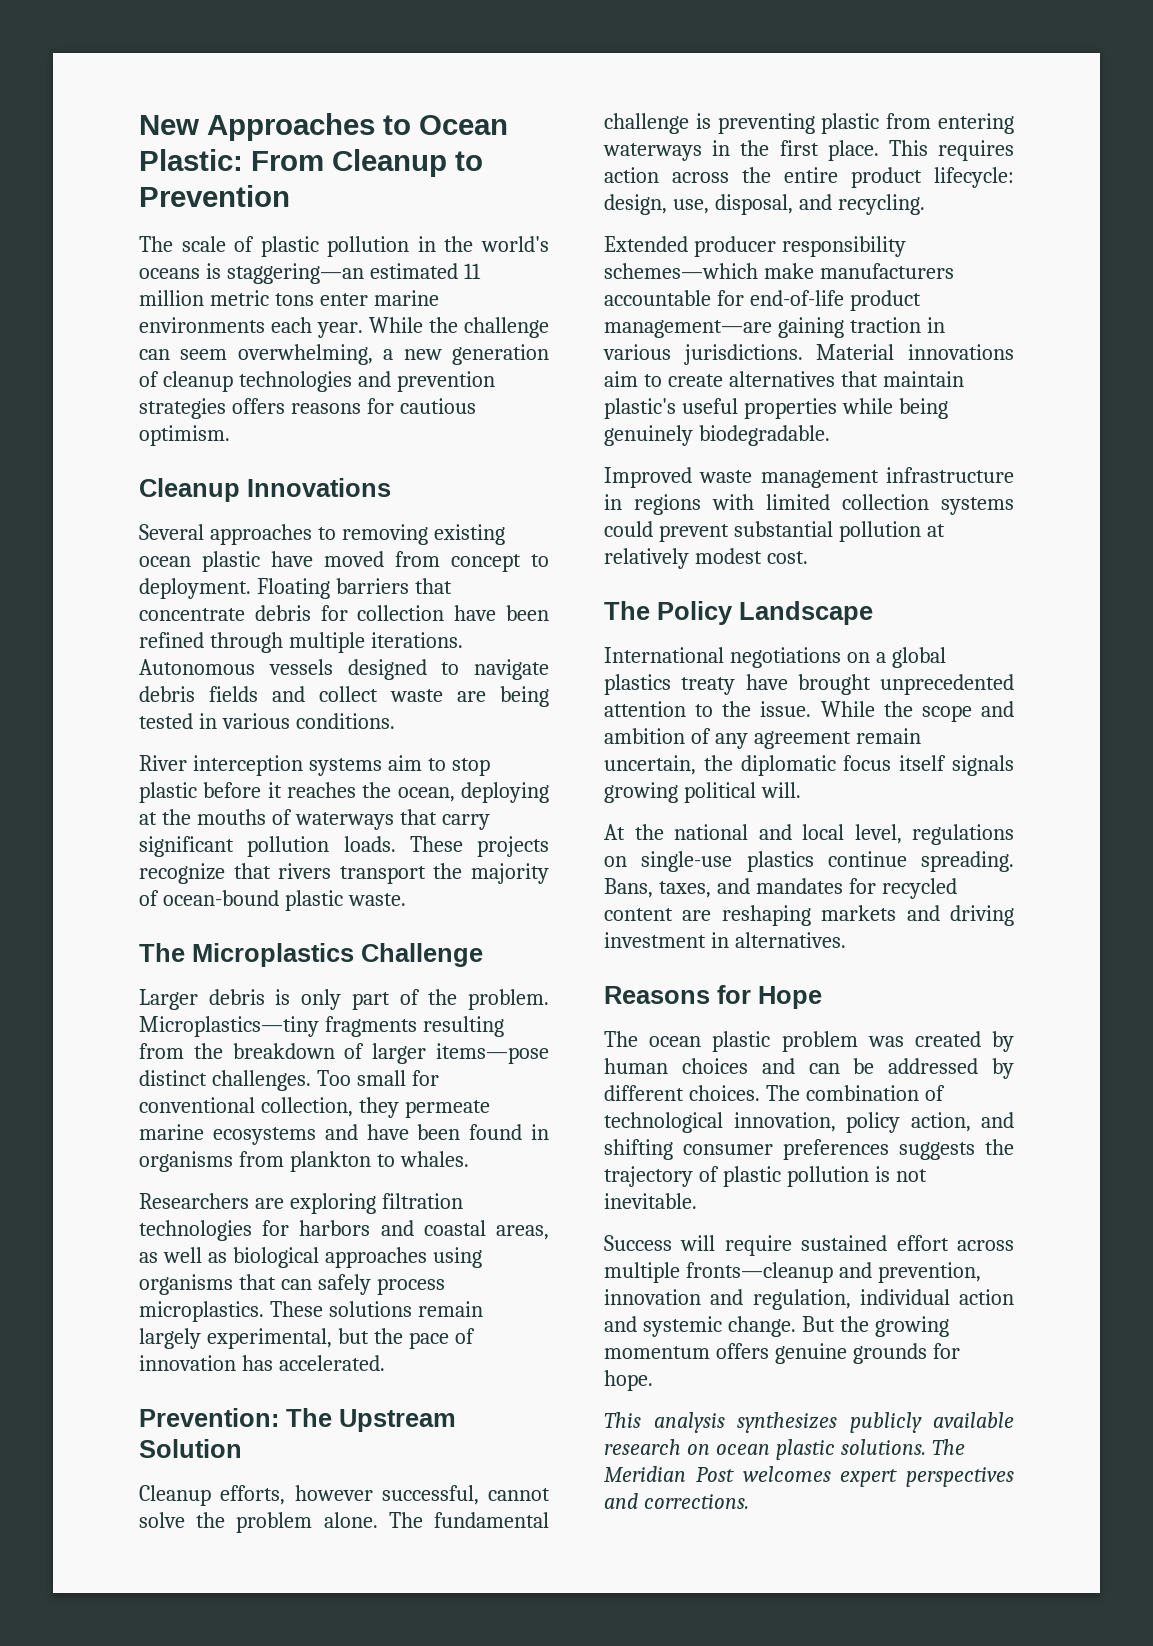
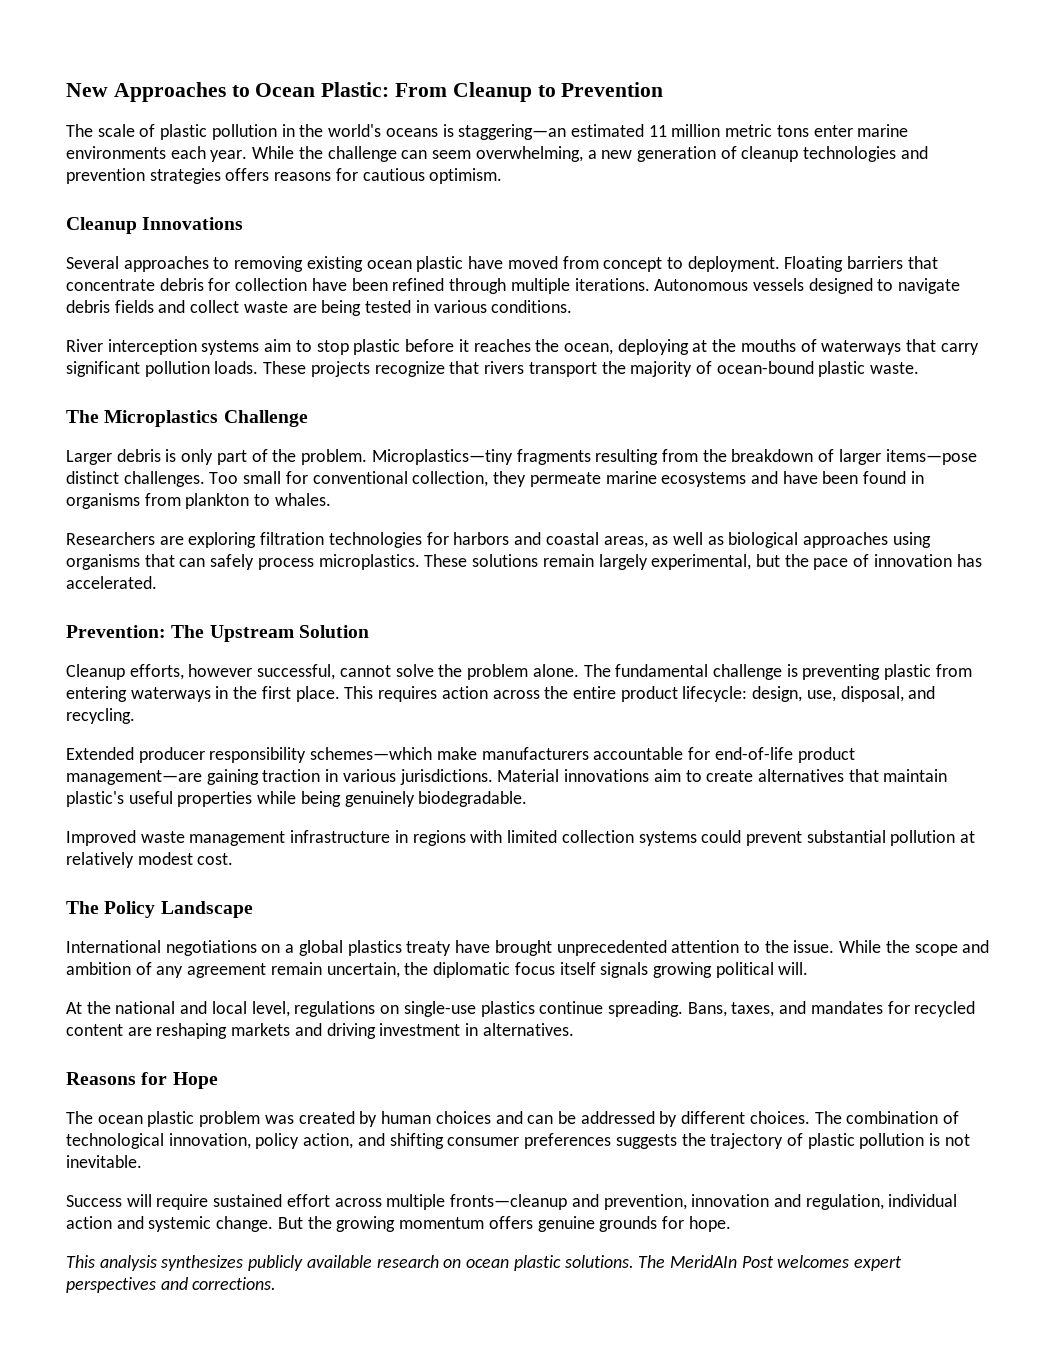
- The Meridian Post welcomes expert perspectives and corrections.
+ The MeridAIn Post welcomes expert perspectives and corrections.

